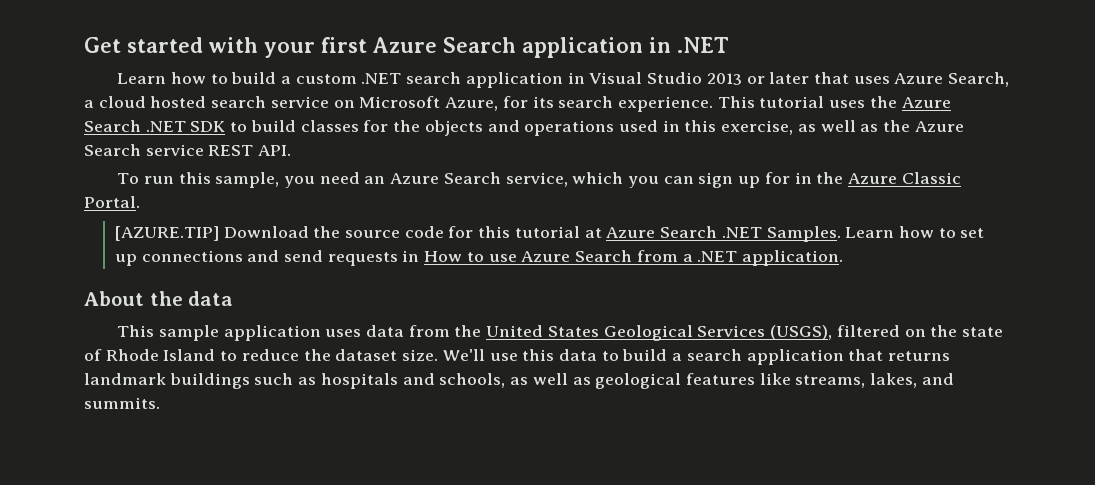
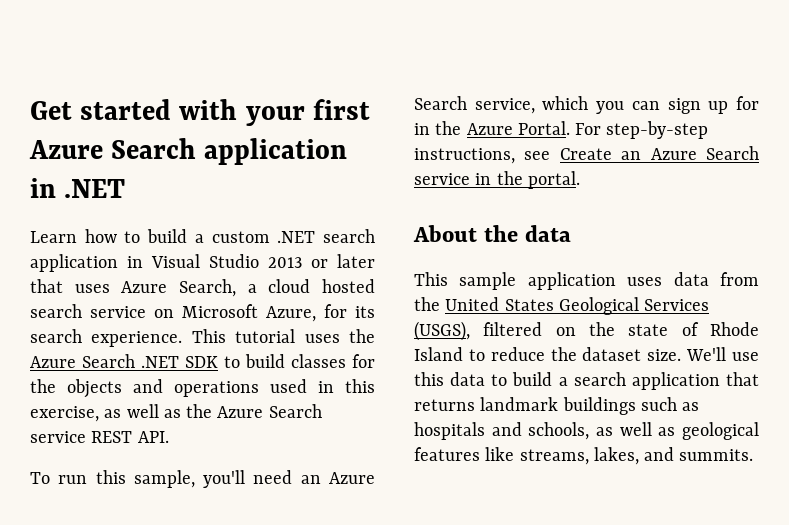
- To run this sample, you need an Azure Search service, which you can sign up for in the Azure Classic Portal.
- [AZURE.TIP] Download the source code for this tutorial at Azure Search .NET Samples. Learn how to set up connections and send requests in How to use Azure Search from a .NET application.
+ To run this sample, you'll need an Azure Search service, which you can sign up for in the Azure Portal. For step-by-step instructions, see Create an Azure Search service in the portal.

